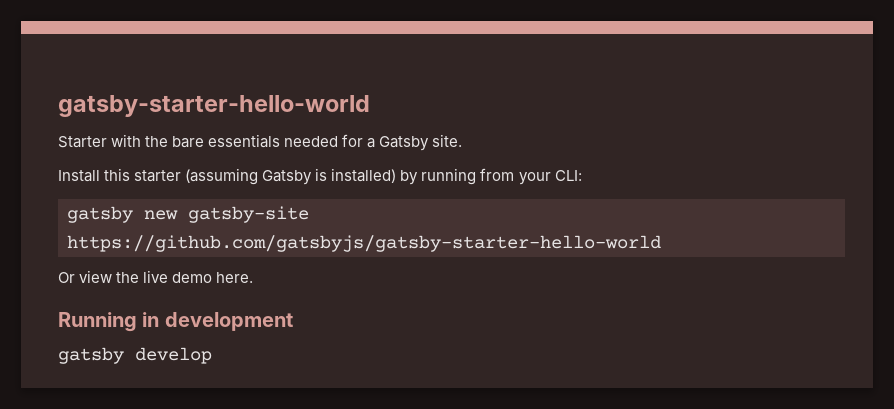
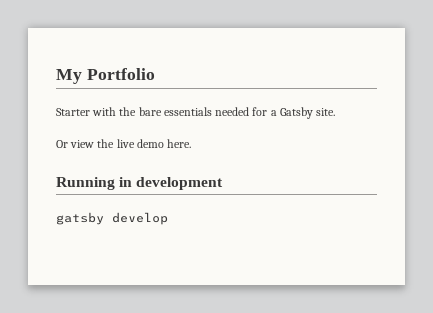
- gatsby-starter-hello-world
+ My Portfolio
- Install this starter (assuming Gatsby is installed) by running from your CLI:
- gatsby new gatsby-site https://github.com/gatsbyjs/gatsby-starter-hello-world

